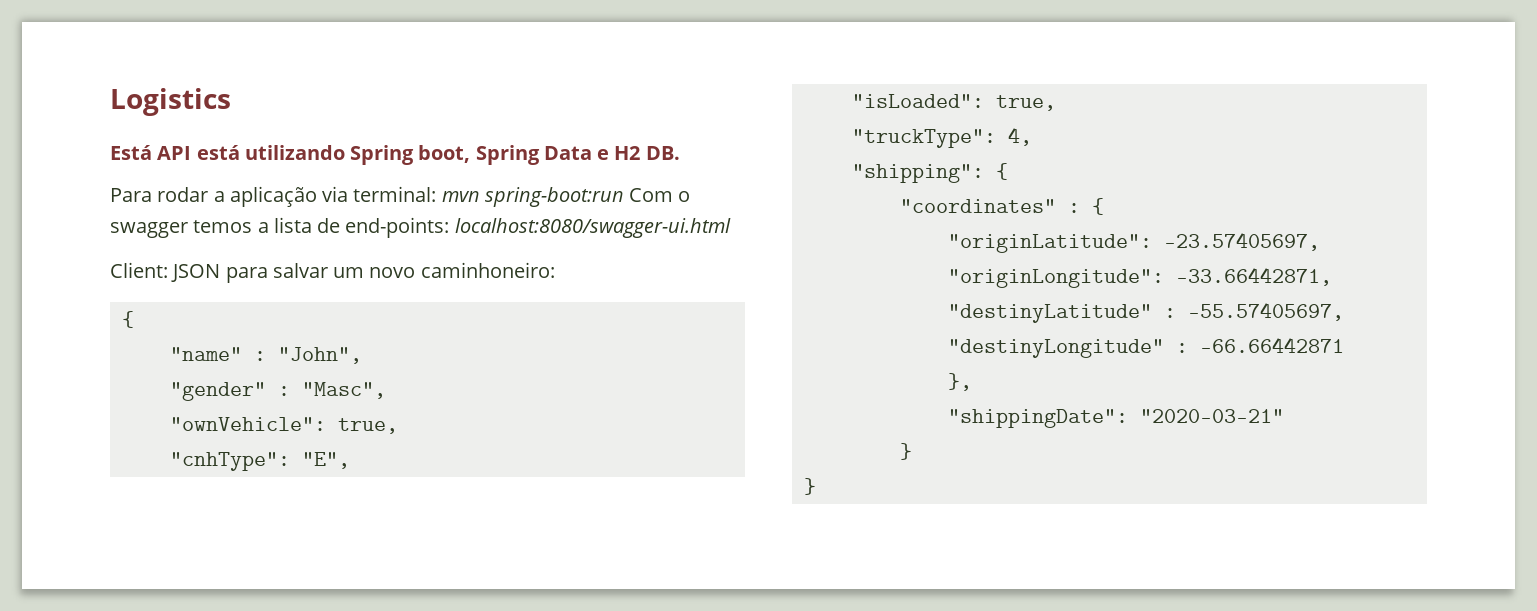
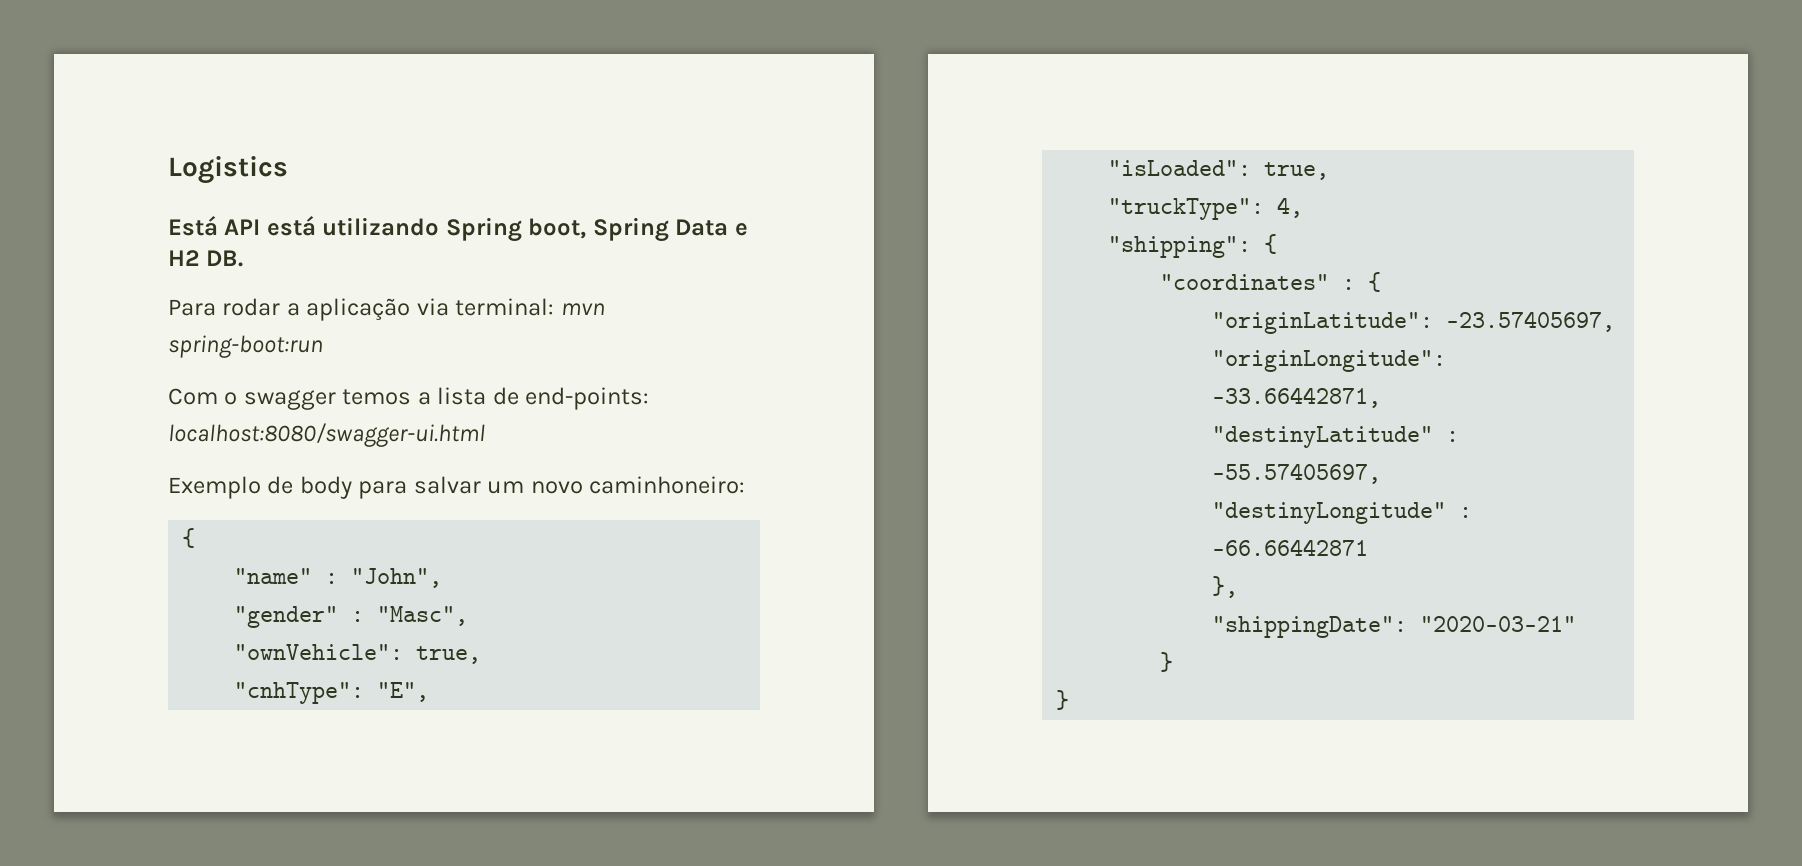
- Para rodar a aplicação via terminal: mvn spring-boot:run Com o swagger temos a lista de end-points: localhost:8080/swagger-ui.html
+ Para rodar a aplicação via terminal: mvn spring-boot:run
+ Com o swagger temos a lista de end-points: localhost:8080/swagger-ui.html
- Client: JSON para salvar um novo caminhoneiro:
+ Exemplo de body para salvar um novo caminhoneiro:

